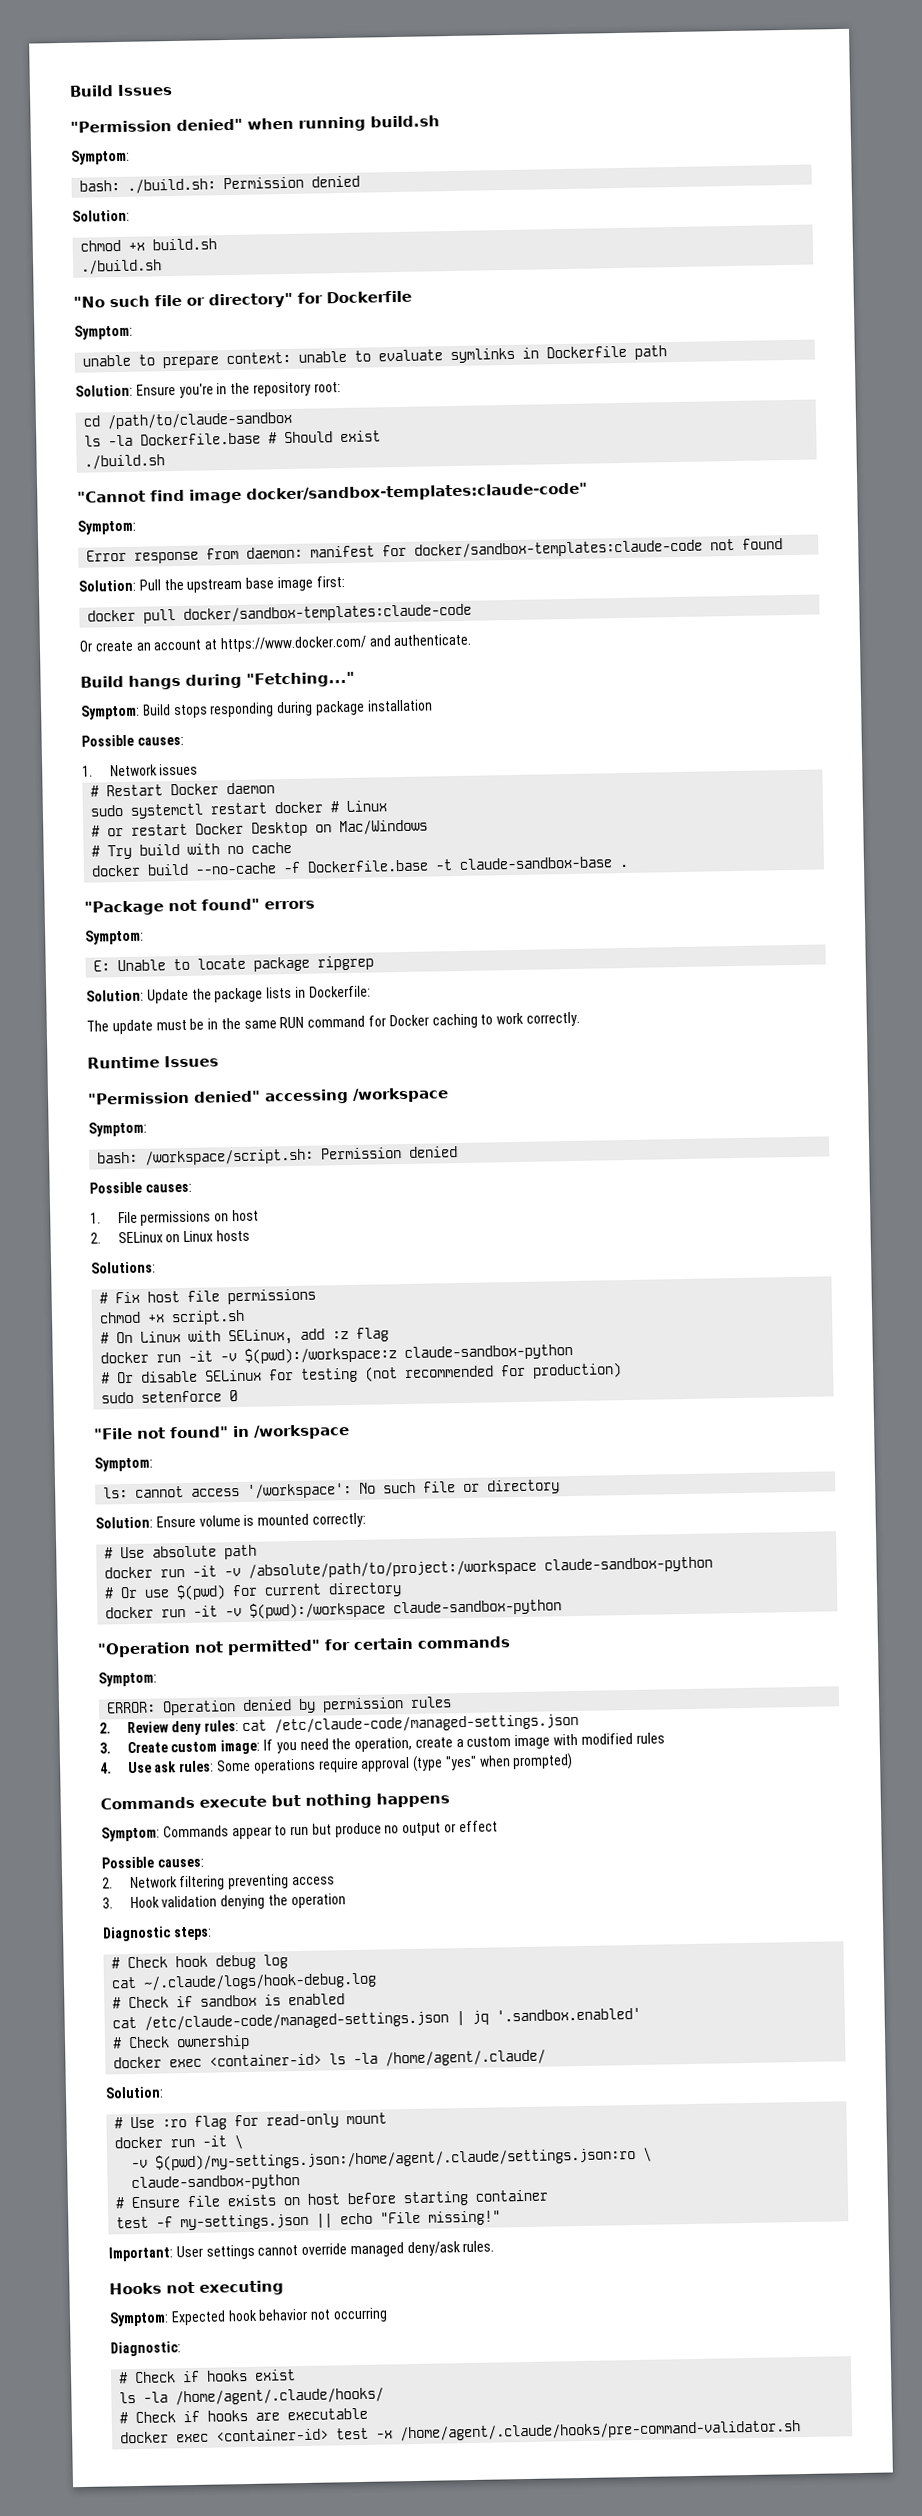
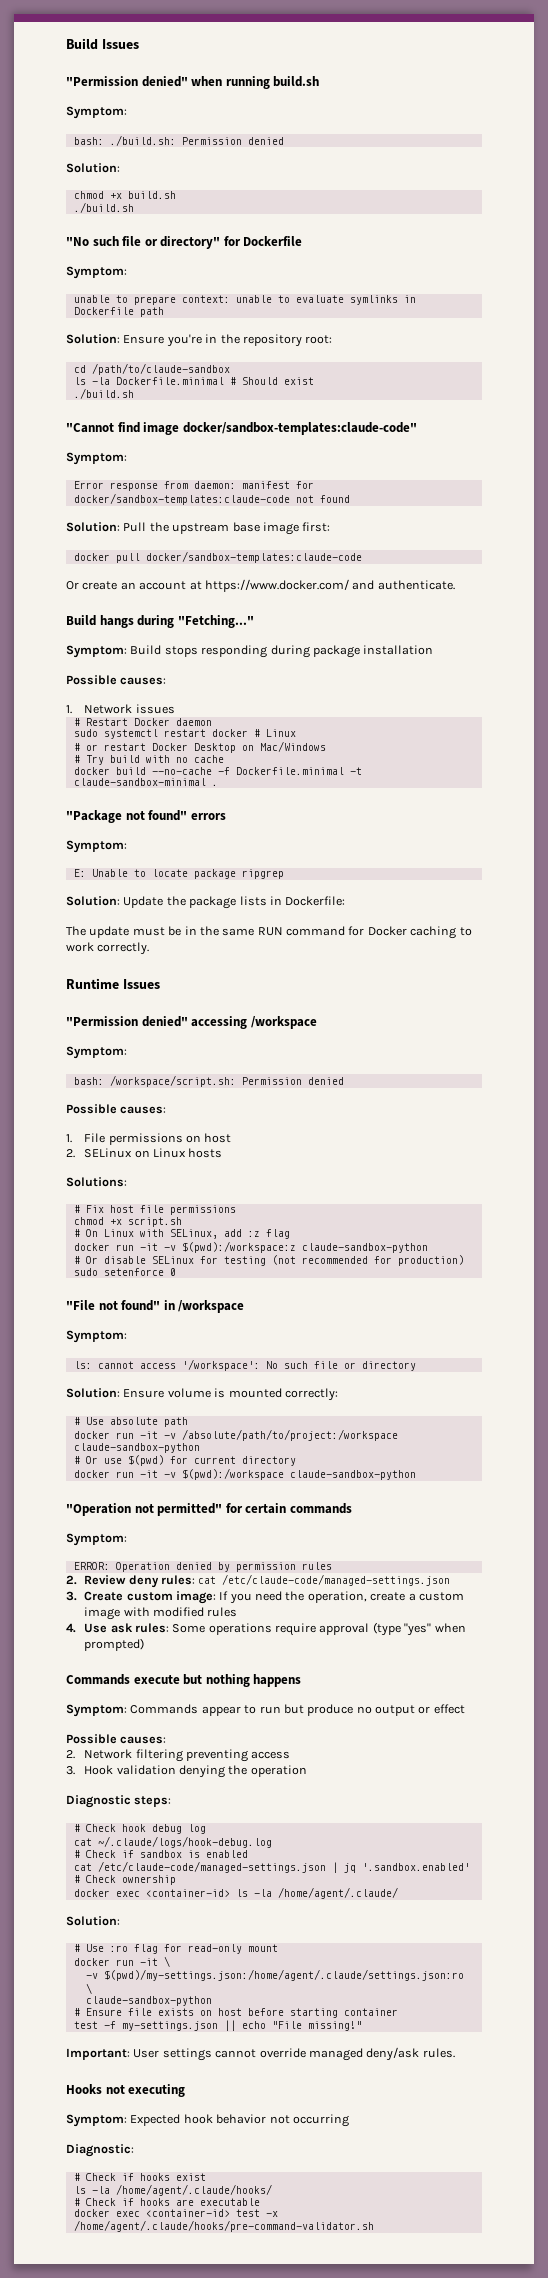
- ls -la Dockerfile.base # Should exist
+ ls -la Dockerfile.minimal # Should exist
- docker build --no-cache -f Dockerfile.base -t claude-sandbox-base .
+ docker build --no-cache -f Dockerfile.minimal -t claude-sandbox-minimal .

